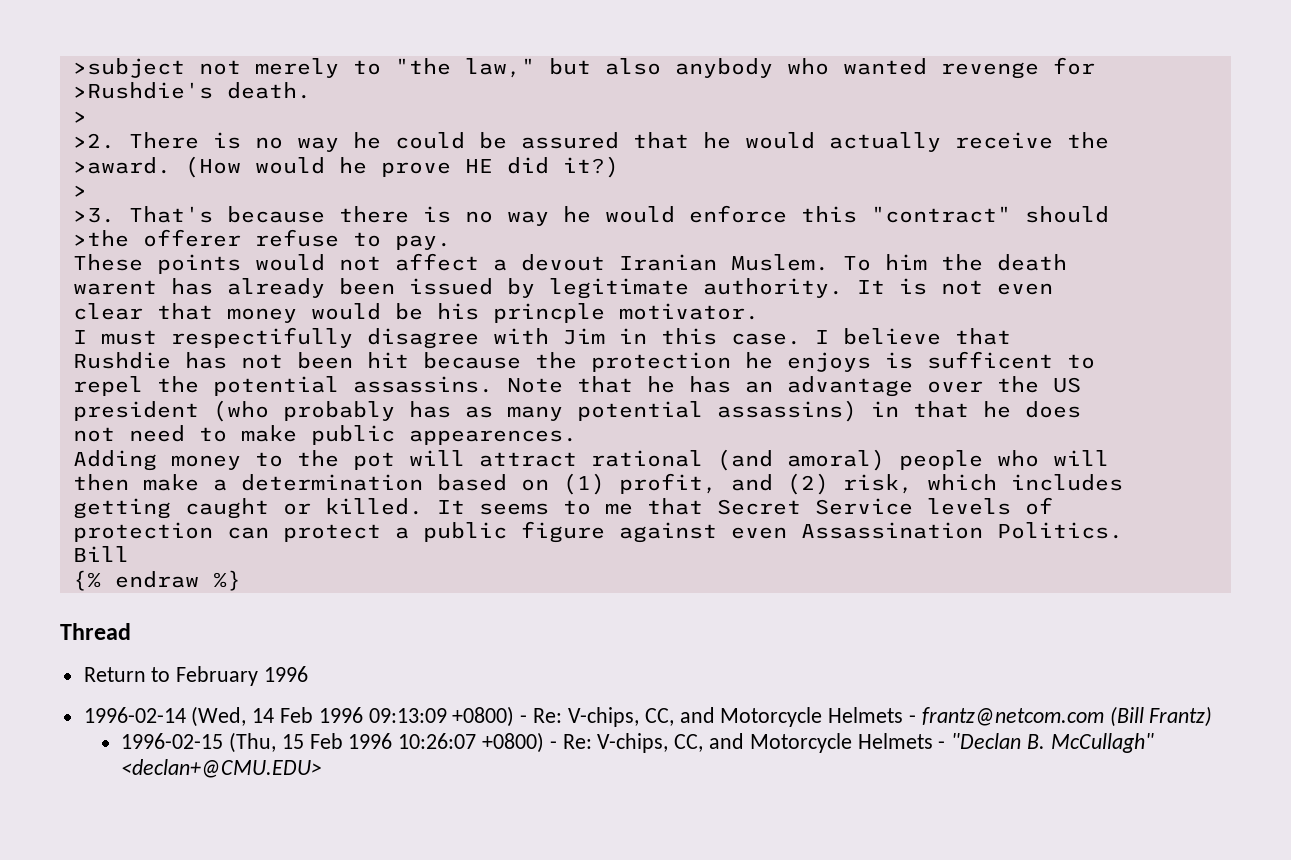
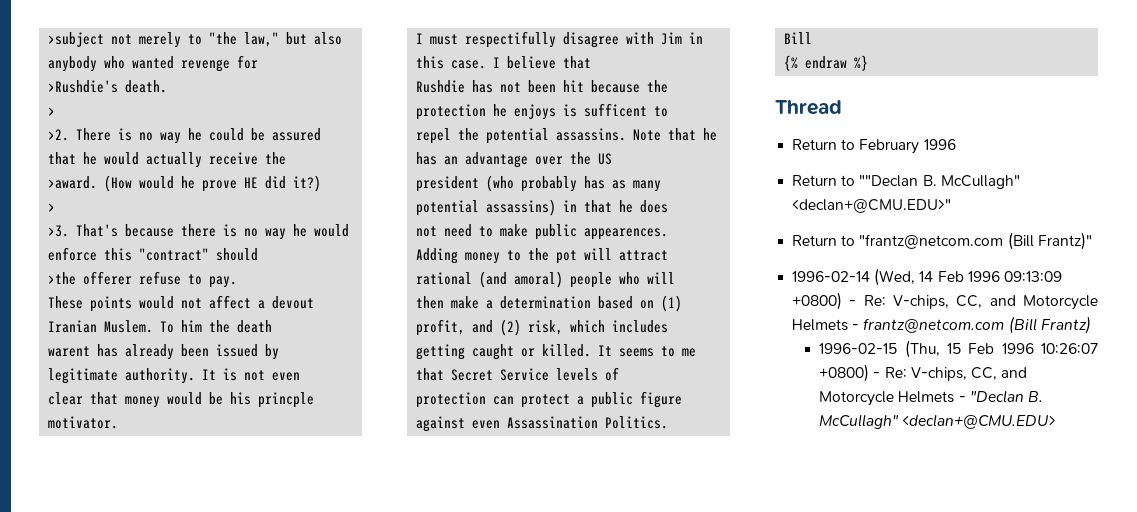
+ Return to ""Declan B. McCullagh" <declan+@CMU.EDU>"
+ Return to "frantz@netcom.com (Bill Frantz)"

